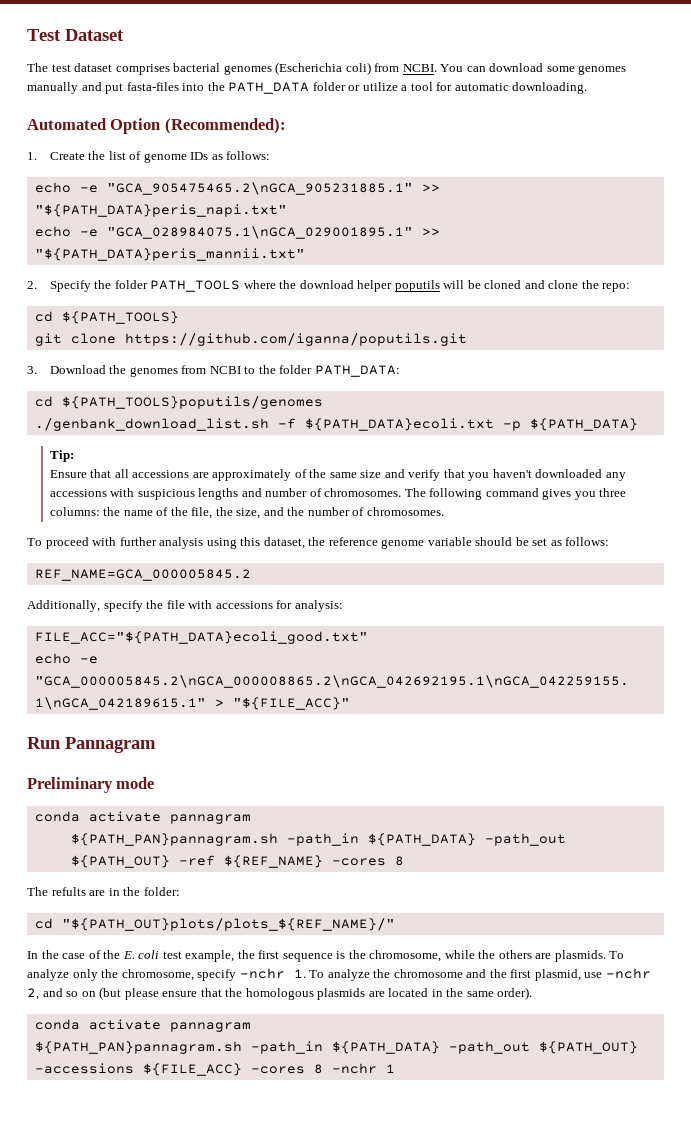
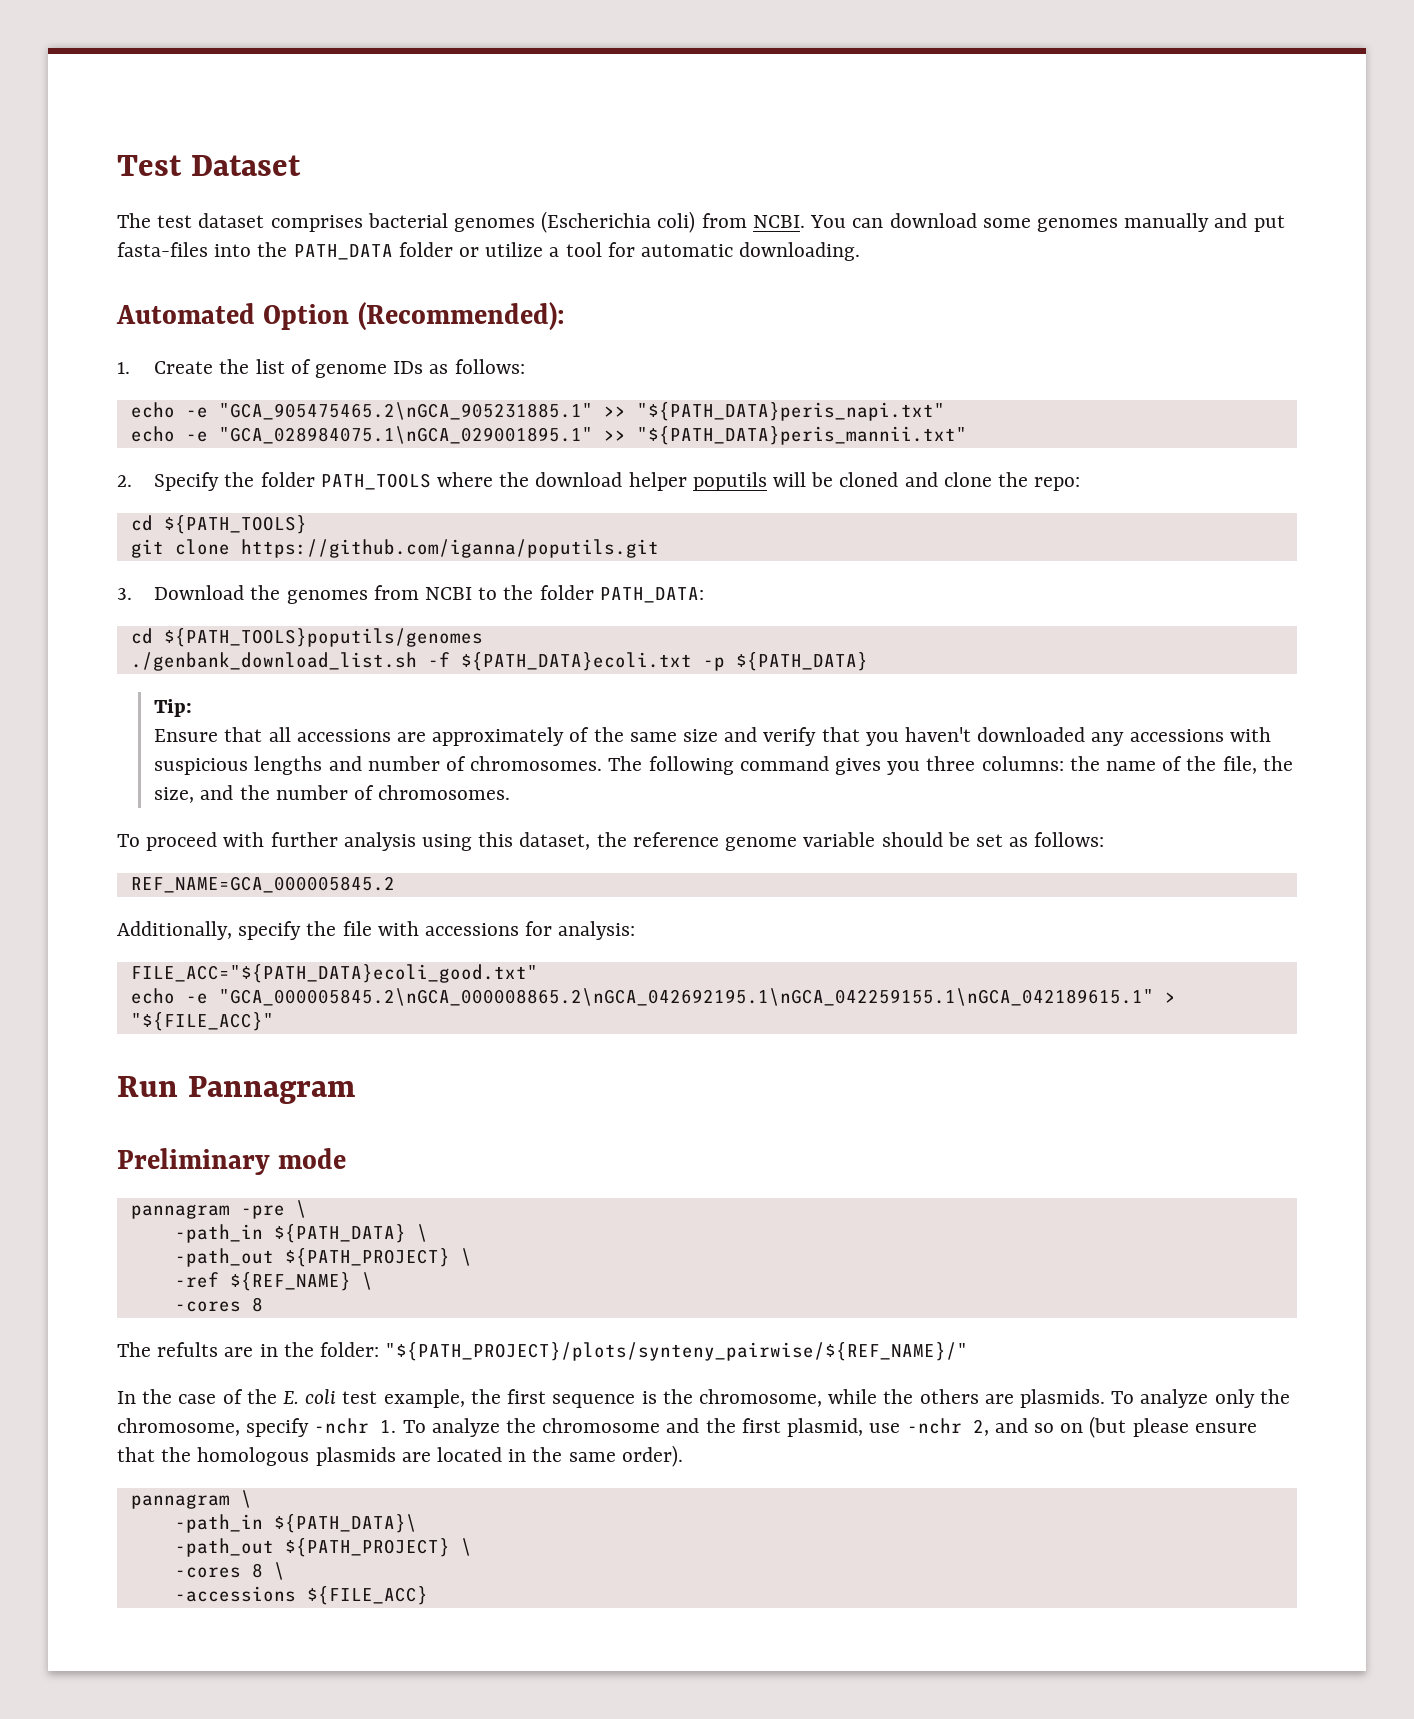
  Preliminary mode
- conda activate pannagram
- ${PATH_PAN}pannagram.sh -path_in ${PATH_DATA} -path_out ${PATH_OUT} -ref ${REF_NAME} -cores 8
+ pannagram -pre \
+ -path_in ${PATH_DATA} \
+ -path_out ${PATH_PROJECT} \
+ -ref ${REF_NAME} \
+ -cores 8
- The refults are in the folder:
- cd "${PATH_OUT}plots/plots_${REF_NAME}/"
+ The refults are in the folder: "${PATH_PROJECT}/plots/synteny_pairwise/${REF_NAME}/"
  To analyze only the chromosome, specify -nchr 1. To analyze the chromosome and the first plasmid, use -nchr 2, and so on (but please ensure that the homologous plasmids are located in the same order).
- conda activate pannagram
- ${PATH_PAN}pannagram.sh -path_in ${PATH_DATA} -path_out ${PATH_OUT} -accessions ${FILE_ACC} -cores 8 -nchr 1
+ pannagram \
+ -path_in ${PATH_DATA}\
+ -path_out ${PATH_PROJECT} \
+ -cores 8 \
+ -accessions ${FILE_ACC}

